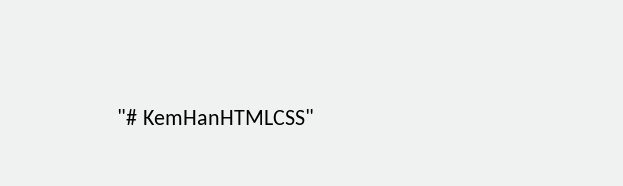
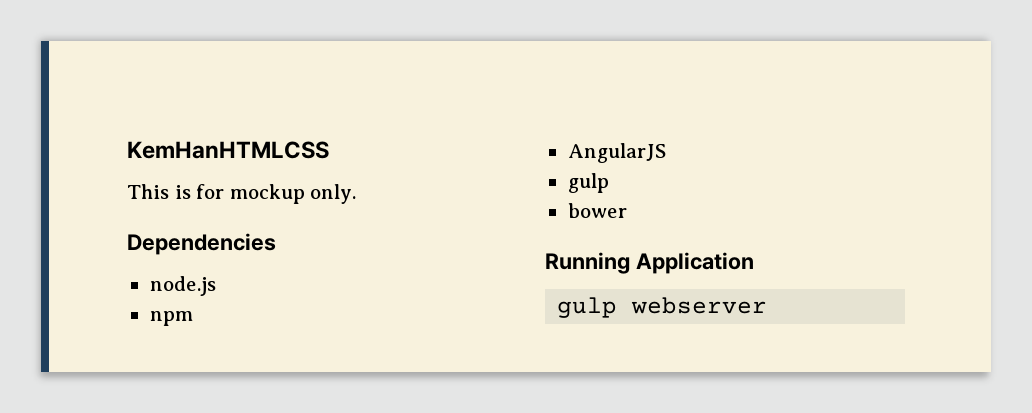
- "# KemHanHTMLCSS"
+ KemHanHTMLCSS
+ This is for mockup only.
+ Dependencies
+ node.js
+ npm
+ AngularJS
+ gulp
+ bower
+ Running Application
+ gulp webserver

